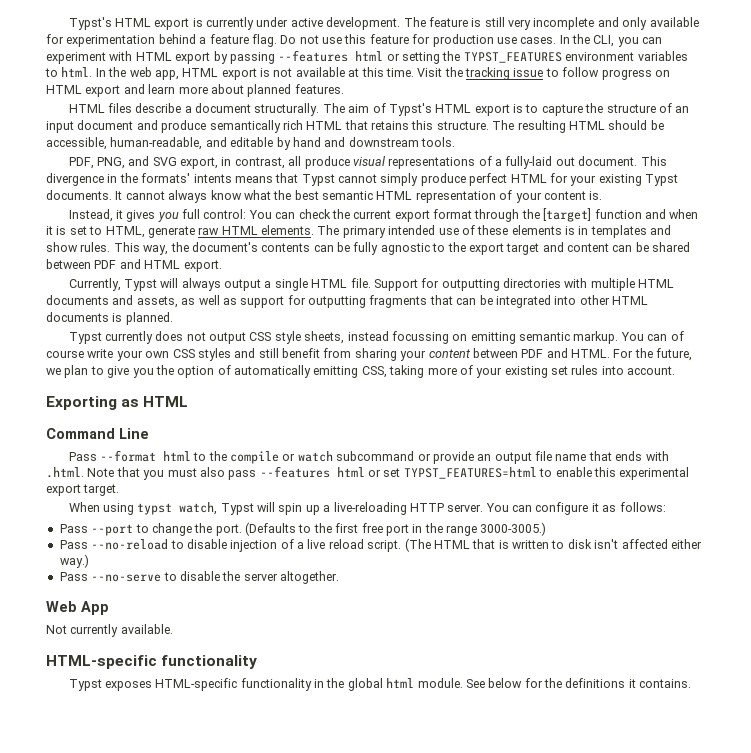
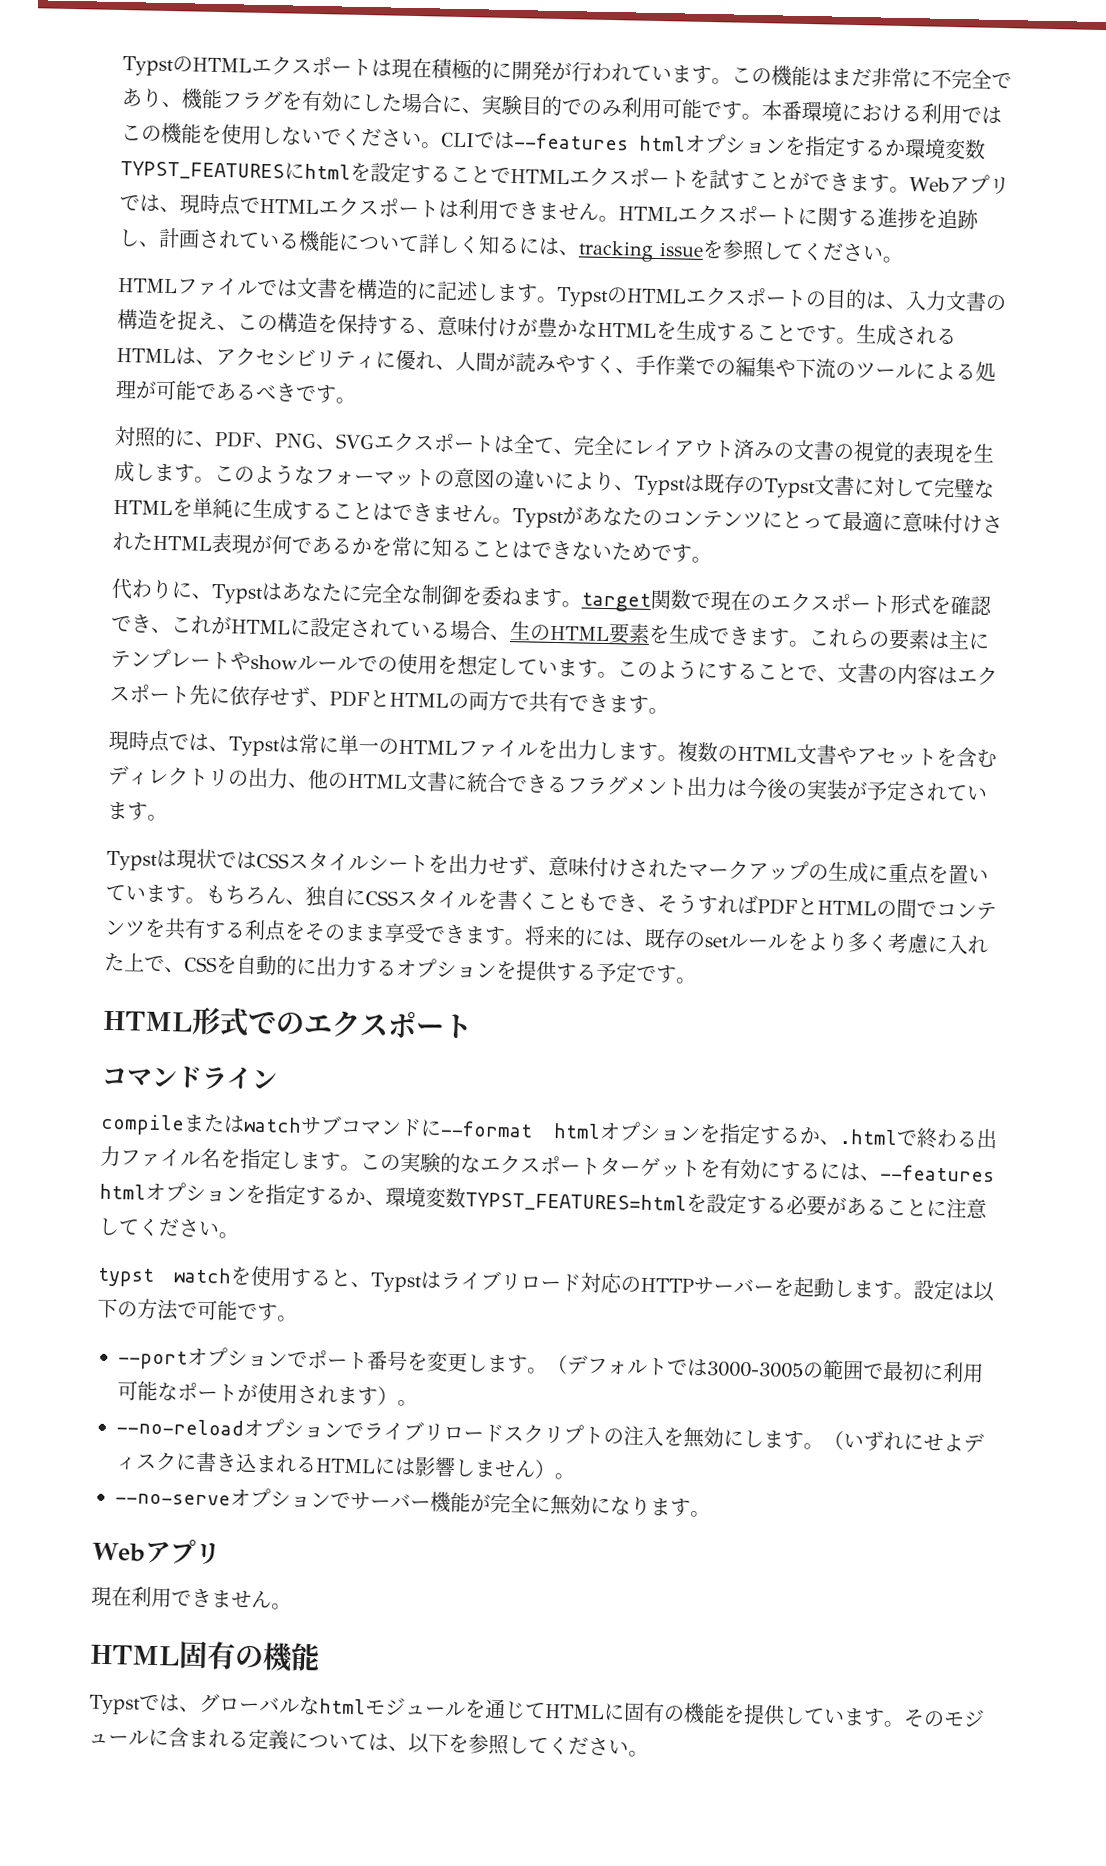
- Typst's HTML export is currently under active development. The feature is still very incomplete and only available for experimentation behind a feature flag. Do not use this feature for production use cases. In the CLI, you can experiment with HTML export by passing --features html or setting the TYPST_FEATURES environment variables to html. In the web app, HTML export is not available at this time. Visit the tracking issue to follow progress on HTML export and learn more about planned features.
- HTML files describe a document structurally. The aim of Typst's HTML export is to capture the structure of an input document and produce semantically rich HTML that retains this structure. The resulting HTML should be accessible, human-readable, and editable by hand and downstream tools.
- PDF, PNG, and SVG export, in contrast, all produce visual representations of a fully-laid out document. This divergence in the formats' intents means that Typst cannot simply produce perfect HTML for your existing Typst documents. It cannot always know what the best semantic HTML representation of your content is.
- Instead, it gives you full control: You can check the current export format through the [target] function and when it is set to HTML, generate raw HTML elements. The primary intended use of these elements is in templates and show rules. This way, the document's contents can be fully agnostic to the export target and content can be shared between PDF and HTML export.
- Currently, Typst will always output a single HTML file. Support for outputting directories with multiple HTML documents and assets, as well as support for outputting fragments that can be integrated into other HTML documents is planned.
- Typst currently does not output CSS style sheets, instead focussing on emitting semantic markup. You can of course write your own CSS styles and still benefit from sharing your content between PDF and HTML. For the future, we plan to give you the option of automatically emitting CSS, taking more of your existing set rules into account.
- Exporting as HTML
- Command Line
- Pass --format html to the compile or watch subcommand or provide an output file name that ends with .html. Note that you must also pass --features html or set TYPST_FEATURES=html to enable this experimental export target.
- When using typst watch, Typst will spin up a live-reloading HTTP server. You can configure it as follows:
- Pass --port to change the port. (Defaults to the first free port in the range 3000-3005.)
- Pass --no-reload to disable injection of a live reload script. (The HTML that is written to disk isn't affected either way.)
- Pass --no-serve to disable the server altogether.
- Web App
- Not currently available.
- HTML-specific functionality
- Typst exposes HTML-specific functionality in the global html module. See below for the definitions it contains.
+ TypstのHTMLエクスポートは現在積極的に開発が行われています。この機能はまだ非常に不完全であり、機能フラグを有効にした場合に、実験目的でのみ利用可能です。本番環境における利用ではこの機能を使用しないでください。CLIでは--features htmlオプションを指定するか環境変数TYPST_FEATURESにhtmlを設定することでHTMLエクスポートを試すことができます。Webアプリでは、現時点でHTMLエクスポートは利用できません。HTMLエクスポートに関する進捗を追跡し、計画されている機能について詳しく知るには、tracking issueを参照してください。
+ HTMLファイルでは文書を構造的に記述します。TypstのHTMLエクスポートの目的は、入力文書の構造を捉え、この構造を保持する、意味付けが豊かなHTMLを生成することです。生成されるHTMLは、アクセシビリティに優れ、人間が読みやすく、手作業での編集や下流のツールによる処理が可能であるべきです。
+ 対照的に、PDF、PNG、SVGエクスポートは全て、完全にレイアウト済みの文書の視覚的表現を生成します。このようなフォーマットの意図の違いにより、Typstは既存のTypst文書に対して完璧なHTMLを単純に生成することはできません。Typstがあなたのコンテンツにとって最適に意味付けされたHTML表現が何であるかを常に知ることはできないためです。
+ 代わりに、Typstはあなたに完全な制御を委ねます。target関数で現在のエクスポート形式を確認でき、これがHTMLに設定されている場合、生のHTML要素を生成できます。これらの要素は主にテンプレートやshowルールでの使用を想定しています。このようにすることで、文書の内容はエクスポート先に依存せず、PDFとHTMLの両方で共有できます。
+ 現時点では、Typstは常に単一のHTMLファイルを出力します。複数のHTML文書やアセットを含むディレクトリの出力、他のHTML文書に統合できるフラグメント出力は今後の実装が予定されています。
+ Typstは現状ではCSSスタイルシートを出力せず、意味付けされたマークアップの生成に重点を置いています。もちろん、独自にCSSスタイルを書くこともでき、そうすればPDFとHTMLの間でコンテンツを共有する利点をそのまま享受できます。将来的には、既存のsetルールをより多く考慮に入れた上で、CSSを自動的に出力するオプションを提供する予定です。
+ HTML形式でのエクスポート
+ コマンドライン
+ compileまたはwatchサブコマンドに--format htmlオプションを指定するか、.htmlで終わる出力ファイル名を指定します。この実験的なエクスポートターゲットを有効にするには、--features htmlオプションを指定するか、環境変数TYPST_FEATURES=htmlを設定する必要があることに注意してください。
+ typst watchを使用すると、Typstはライブリロード対応のHTTPサーバーを起動します。設定は以下の方法で可能です。
+ --portオプションでポート番号を変更します。（デフォルトでは3000-3005の範囲で最初に利用可能なポートが使用されます）。
+ --no-reloadオプションでライブリロードスクリプトの注入を無効にします。（いずれにせよディスクに書き込まれるHTMLには影響しません）。
+ --no-serveオプションでサーバー機能が完全に無効になります。
+ Webアプリ
+ 現在利用できません。
+ HTML固有の機能
+ Typstでは、グローバルなhtmlモジュールを通じてHTMLに固有の機能を提供しています。そのモジュールに含まれる定義については、以下を参照してください。

